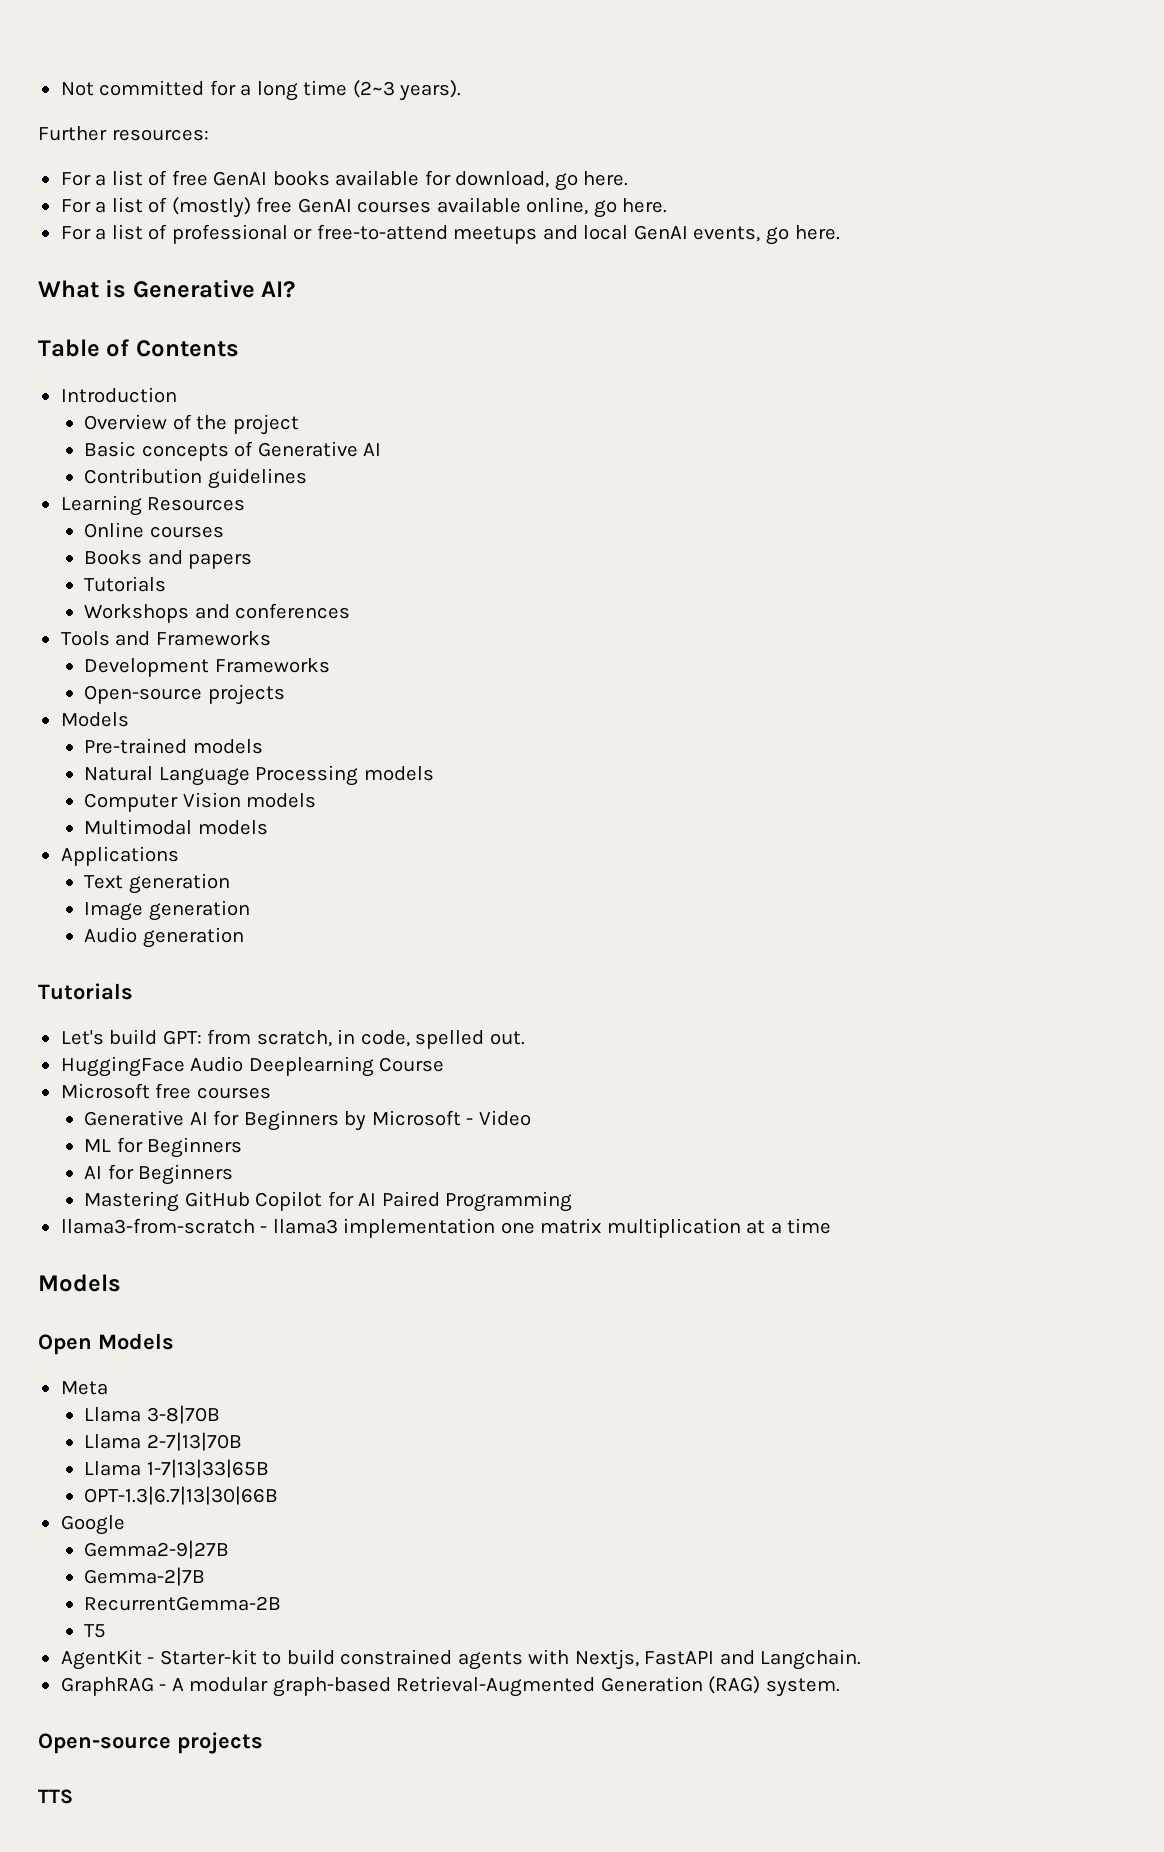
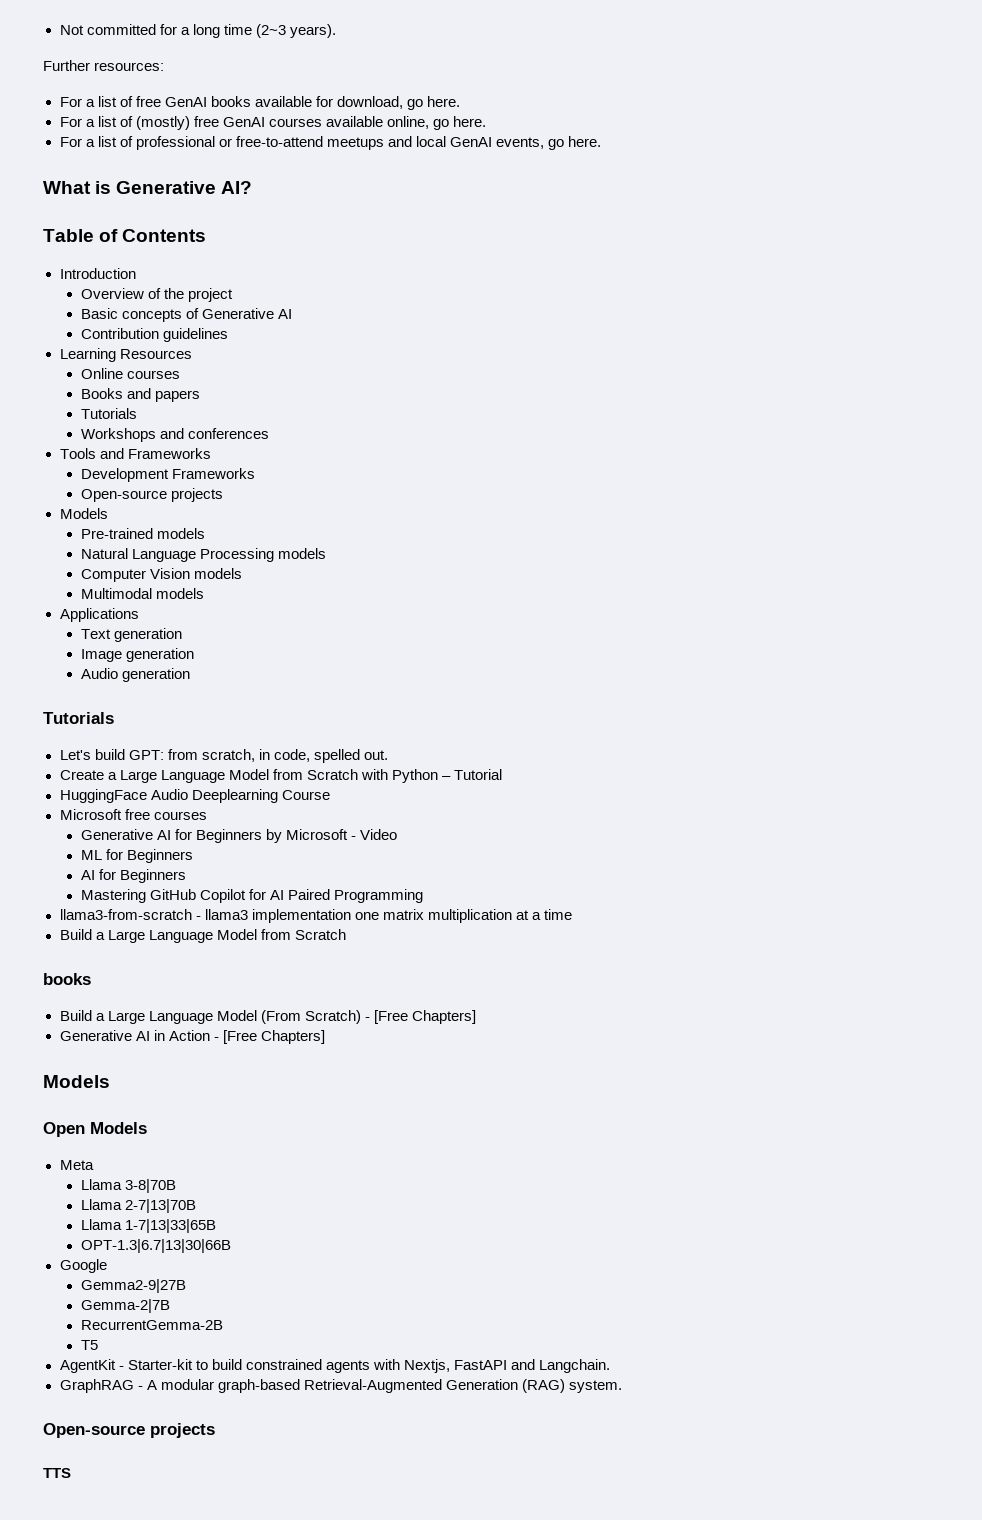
+ Create a Large Language Model from Scratch with Python – Tutorial
+ Build a Large Language Model from Scratch
+ books
+ Build a Large Language Model (From Scratch) - [Free Chapters]
+ Generative AI in Action - [Free Chapters]

